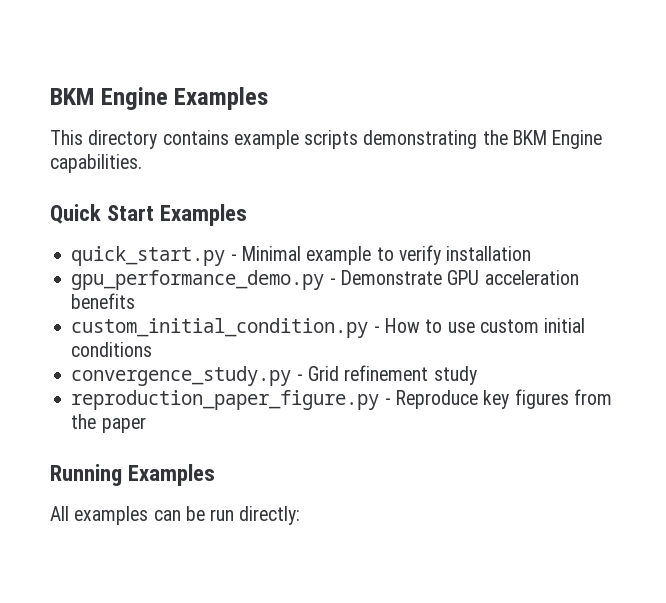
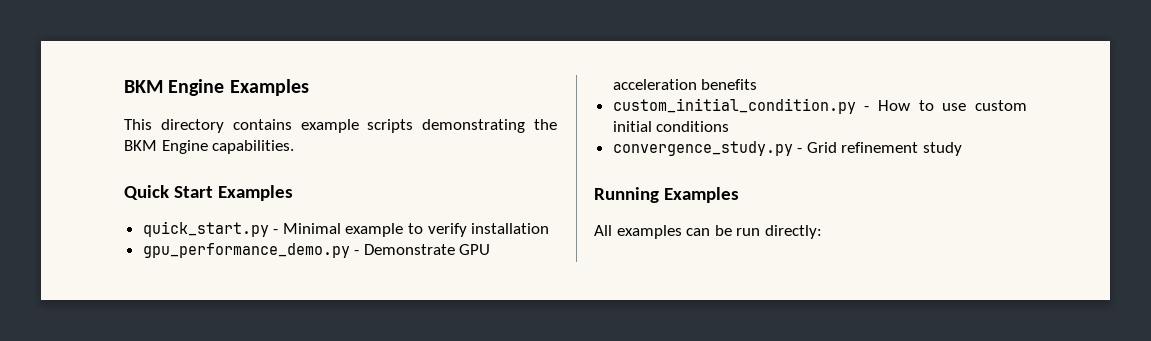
- reproduction_paper_figure.py - Reproduce key figures from the paper

